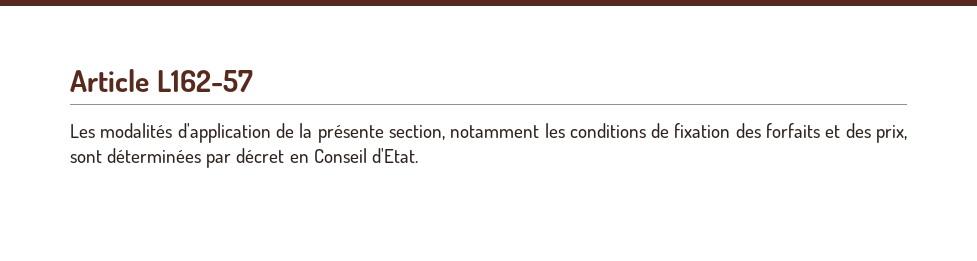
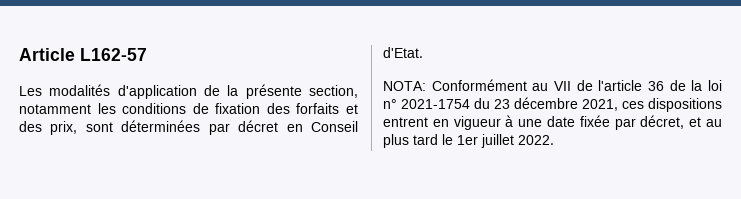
+ NOTA: Conformément au VII de l'article 36 de la loi n° 2021-1754 du 23 décembre 2021, ces dispositions entrent en vigueur à une date fixée par décret, et au plus tard le 1er juillet 2022.

